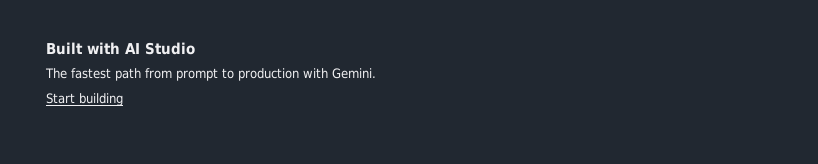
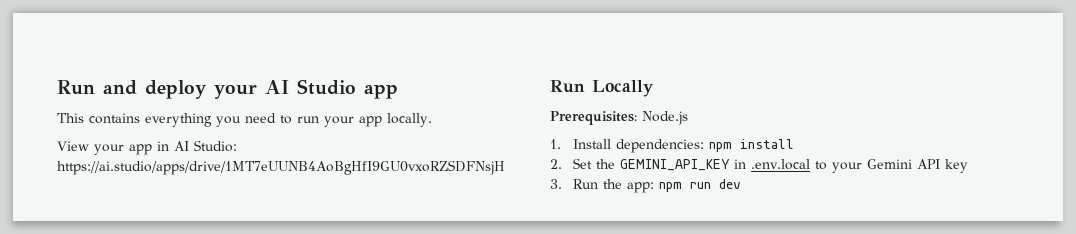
- Built with AI Studio
- The fastest path from prompt to production with Gemini.
- Start building
+ Run and deploy your AI Studio app
+ This contains everything you need to run your app locally.
+ View your app in AI Studio: https://ai.studio/apps/drive/1MT7eUUNB4AoBgHfI9GU0vxoRZSDFNsjH
+ Run Locally
+ Prerequisites: Node.js
+ 1. Install dependencies: npm install
+ 2. Set the GEMINI_API_KEY in .env.local to your Gemini API key
+ 3. Run the app: npm run dev

